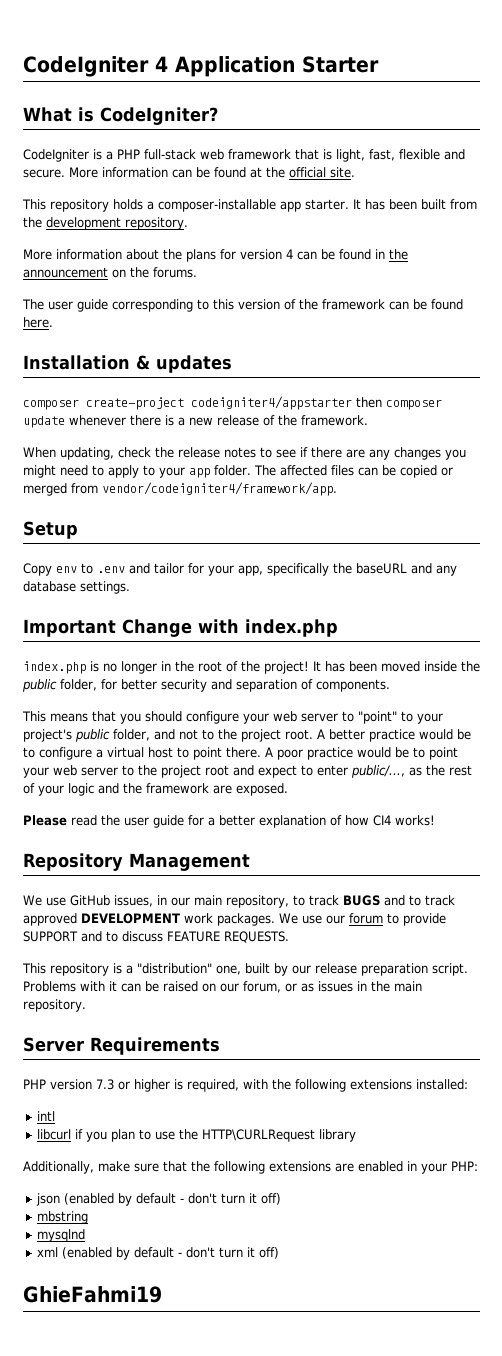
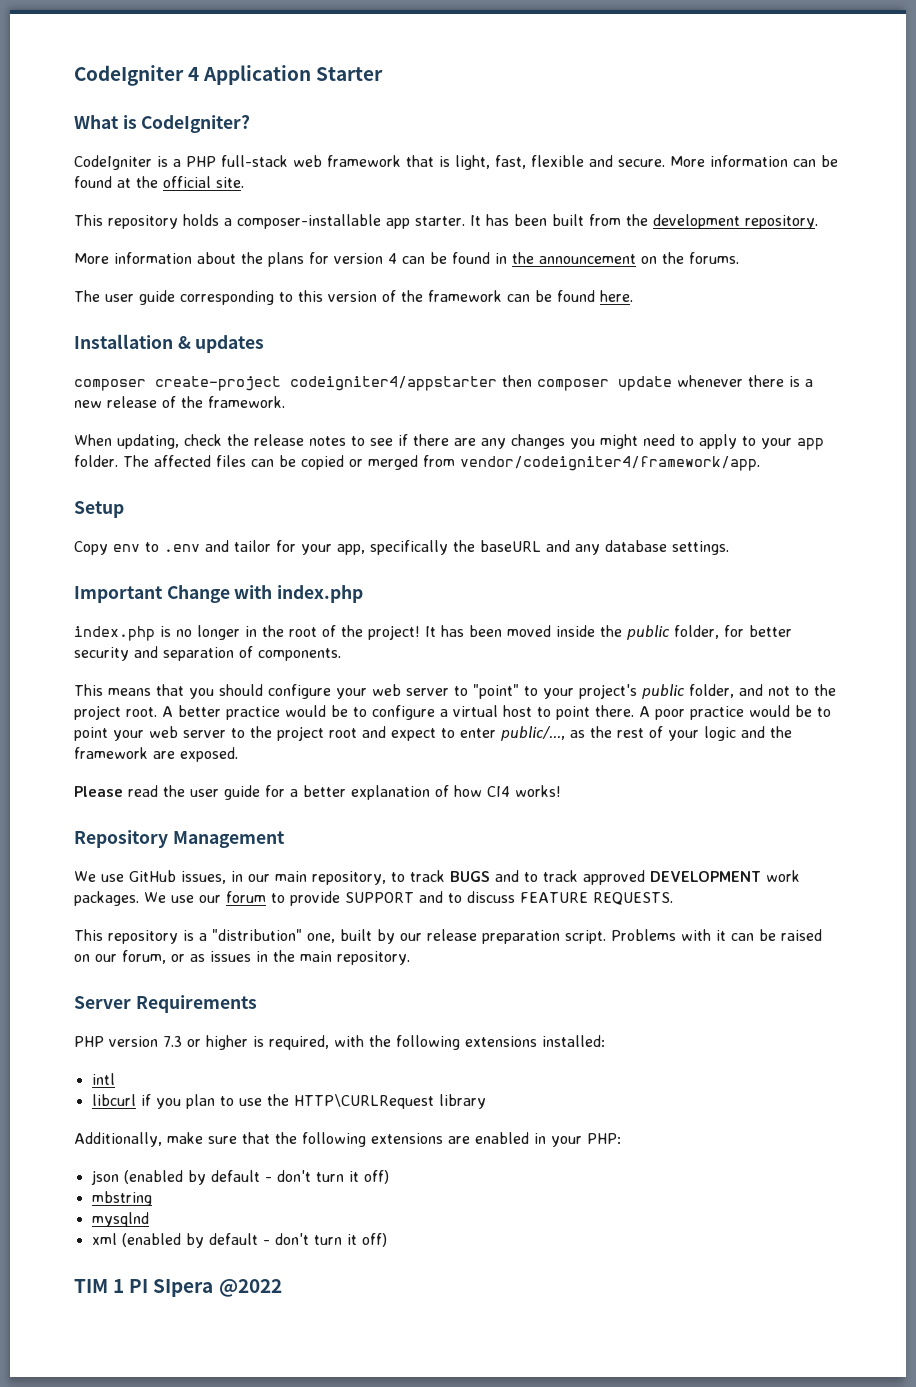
- GhieFahmi19
+ TIM 1 PI SIpera @2022

